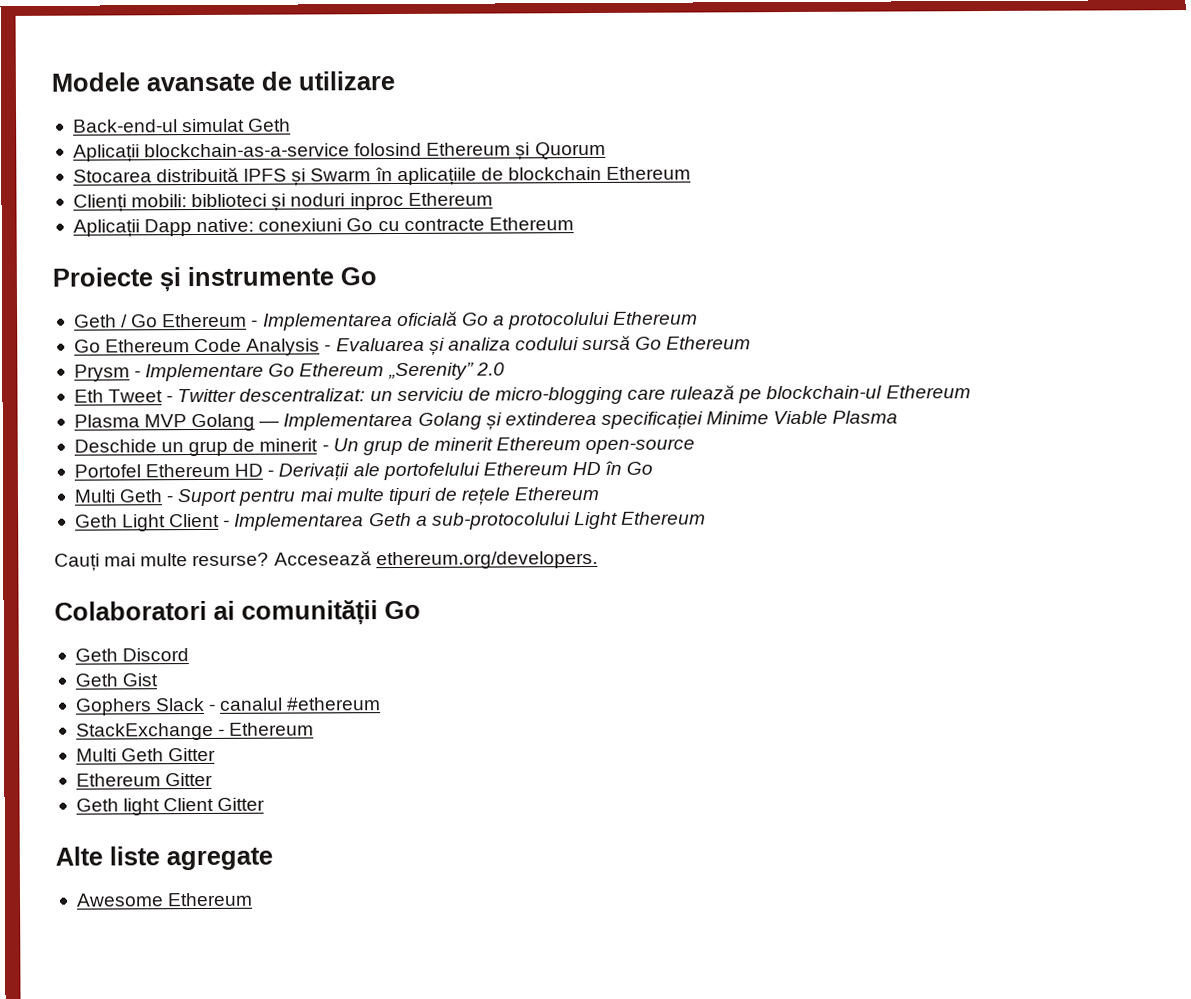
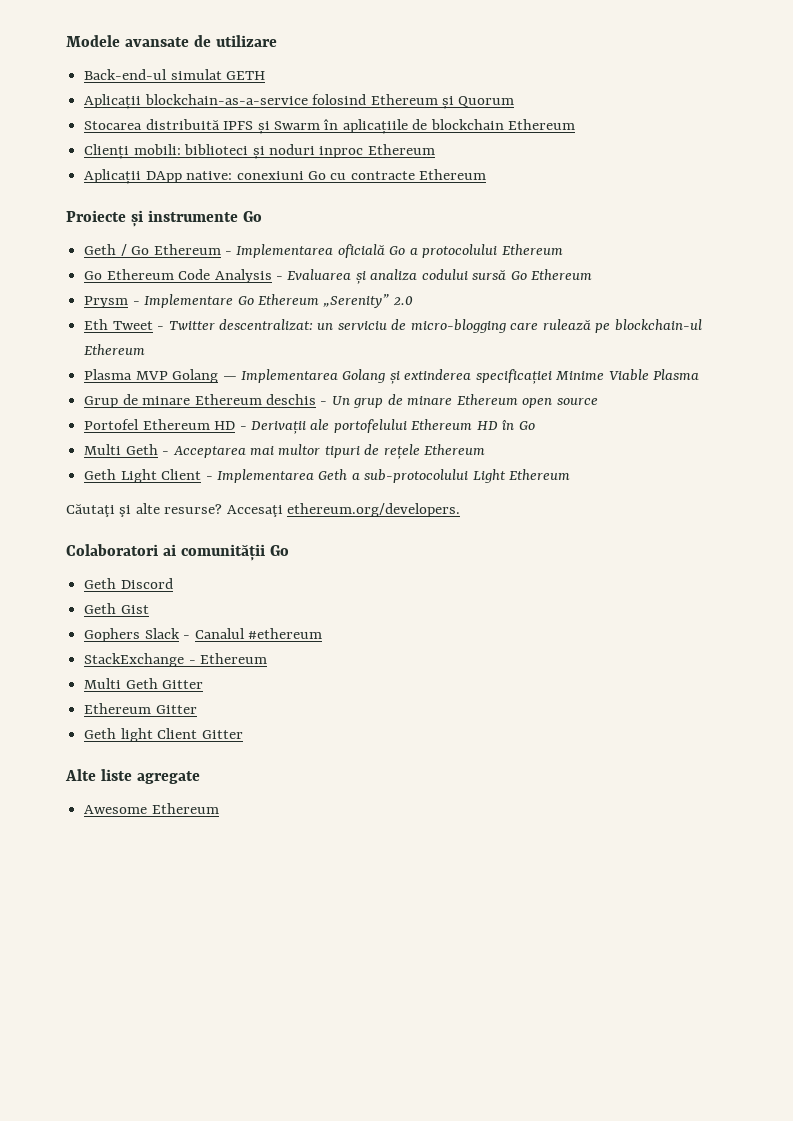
- Back-end-ul simulat Geth
+ Back-end-ul simulat GETH
- Aplicații Dapp native: conexiuni Go cu contracte Ethereum
+ Aplicații DApp native: conexiuni Go cu contracte Ethereum
- Deschide un grup de minerit - Un grup de minerit Ethereum open-source
+ Grup de minare Ethereum deschis - Un grup de minare Ethereum open source
- Multi Geth - Suport pentru mai multe tipuri de rețele Ethereum
+ Multi Geth - Acceptarea mai multor tipuri de rețele Ethereum
- Cauți mai multe resurse? Accesează ethereum.org/developers.
+ Căutaţi şi alte resurse? Accesaţi ethereum.org/developers.
- Gophers Slack - canalul #ethereum
+ Gophers Slack - Canalul #ethereum

